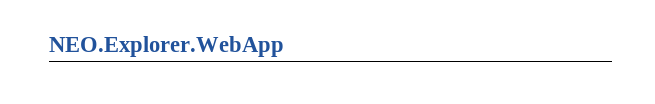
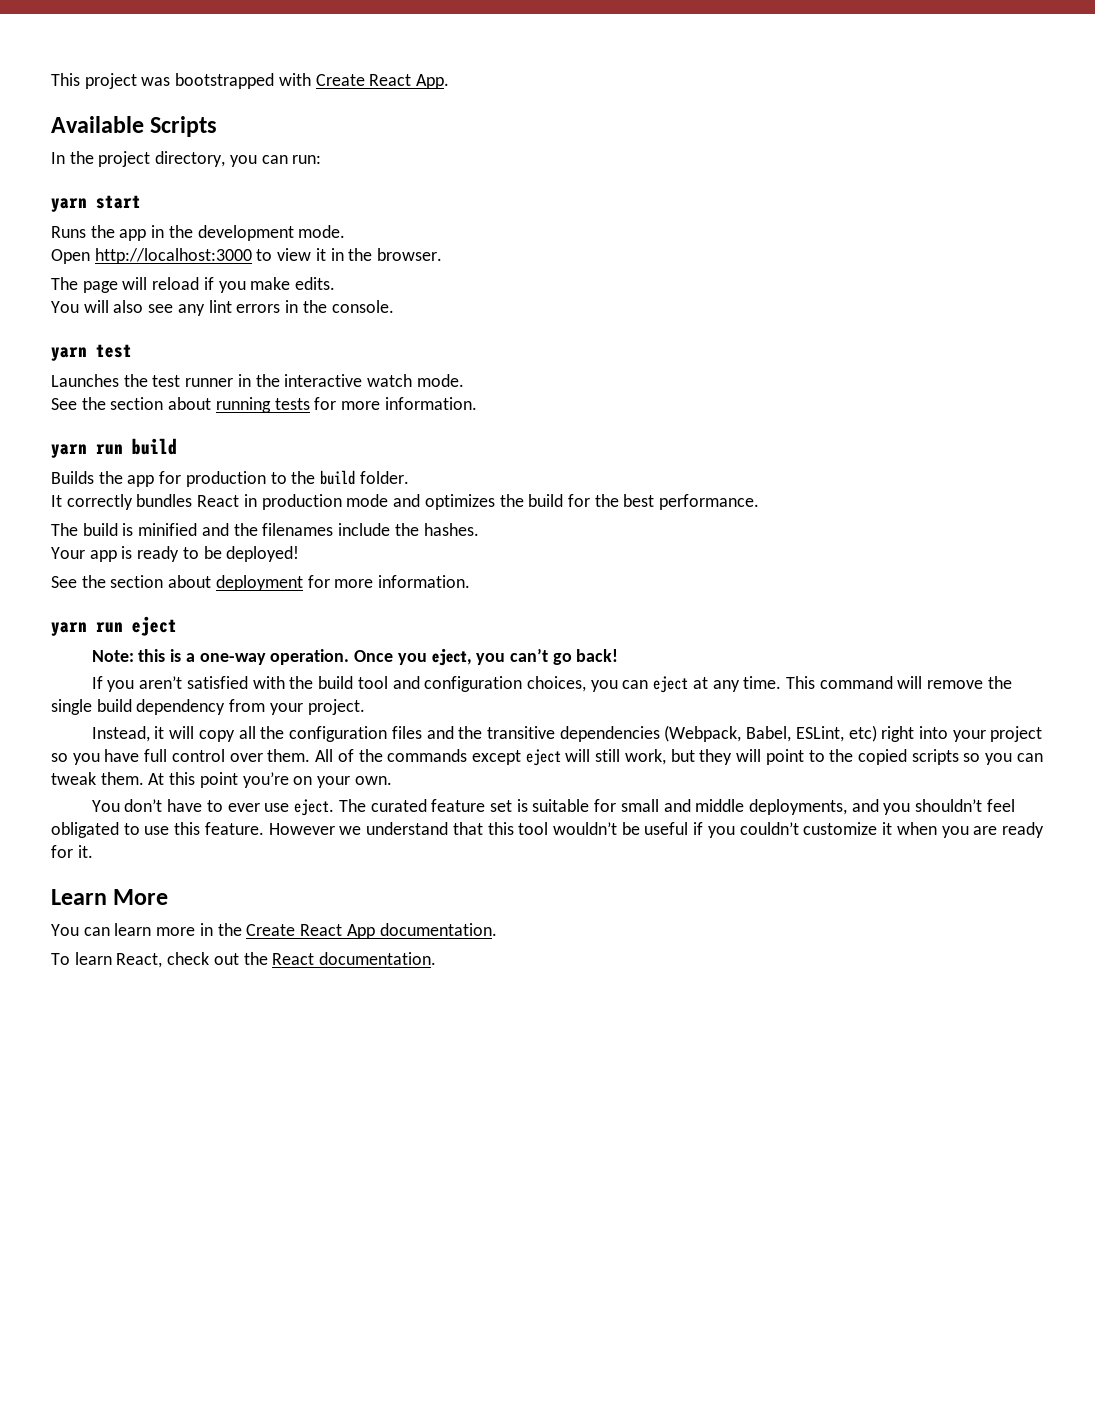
- NEO.Explorer.WebApp
+ This project was bootstrapped with Create React App.
+ Available Scripts
+ In the project directory, you can run:
+ yarn start
+ Runs the app in the development mode.
+ Open http://localhost:3000 to view it in the browser.
+ The page will reload if you make edits.
+ You will also see any lint errors in the console.
+ yarn test
+ Launches the test runner in the interactive watch mode.
+ See the section about running tests for more information.
+ yarn run build
+ Builds the app for production to the build folder.
+ It correctly bundles React in production mode and optimizes the build for the best performance.
+ The build is minified and the filenames include the hashes.
+ Your app is ready to be deployed!
+ See the section about deployment for more information.
+ yarn run eject
+ Note: this is a one-way operation. Once you eject, you can’t go back!
+ If you aren’t satisfied with the build tool and configuration choices, you can eject at any time. This command will remove the single build dependency from your project.
+ Instead, it will copy all the configuration files and the transitive dependencies (Webpack, Babel, ESLint, etc) right into your project so you have full control over them. All of the commands except eject will still work, but they will point to the copied scripts so you can tweak them. At this point you’re on your own.
+ You don’t have to ever use eject. The curated feature set is suitable for small and middle deployments, and you shouldn’t feel obligated to use this feature. However we understand that this tool wouldn’t be useful if you couldn’t customize it when you are ready for it.
+ Learn More
+ You can learn more in the Create React App documentation.
+ To learn React, check out the React documentation.

